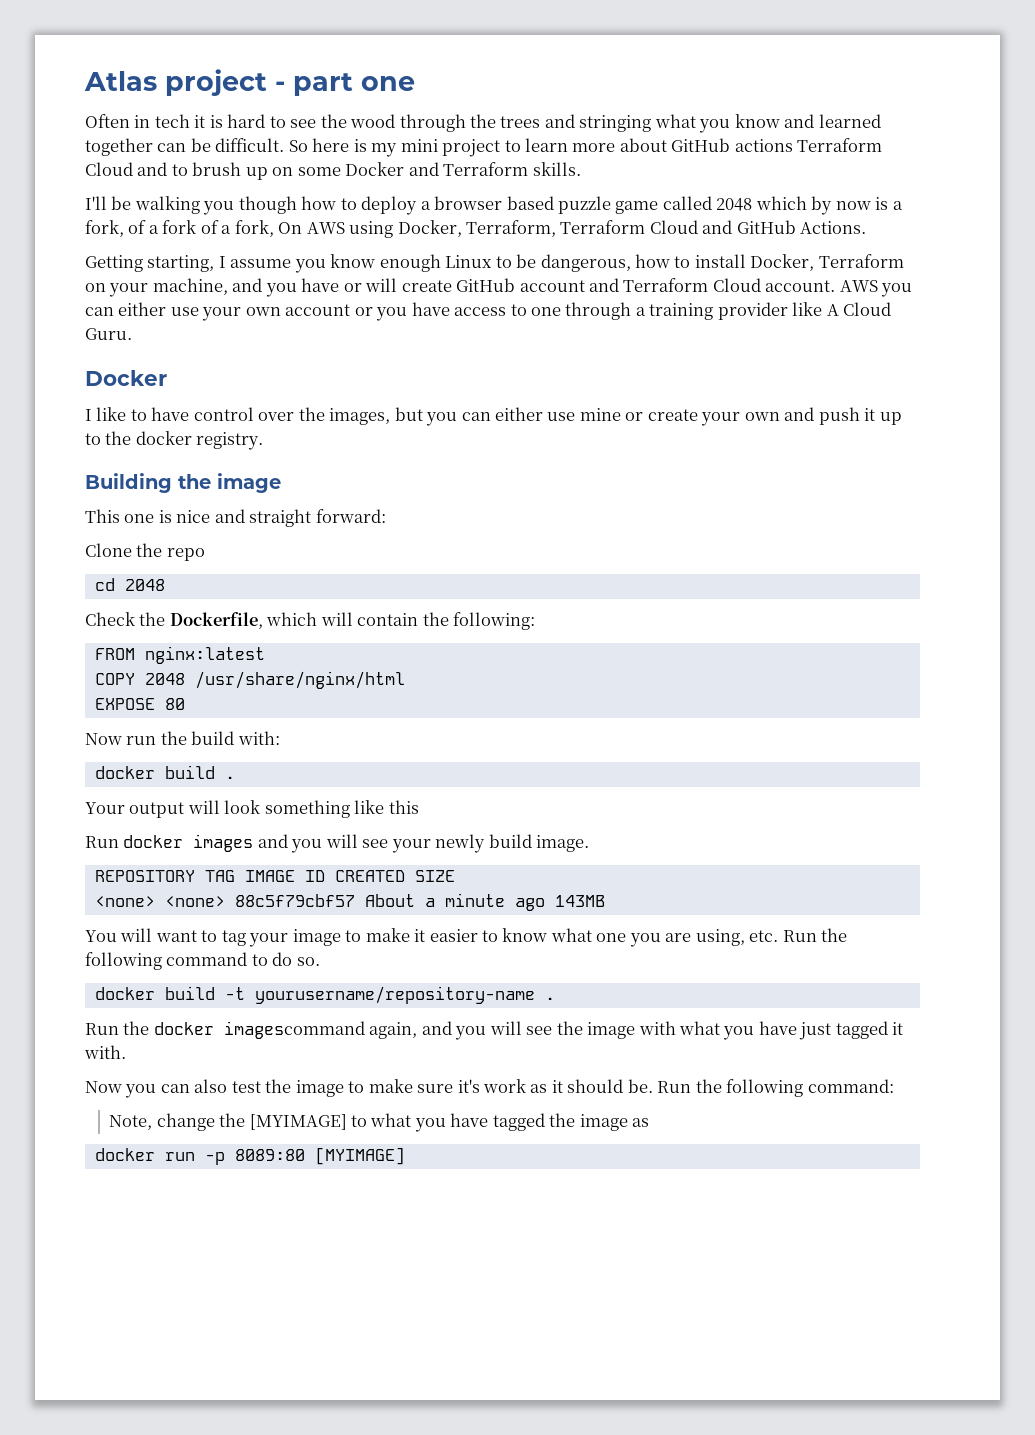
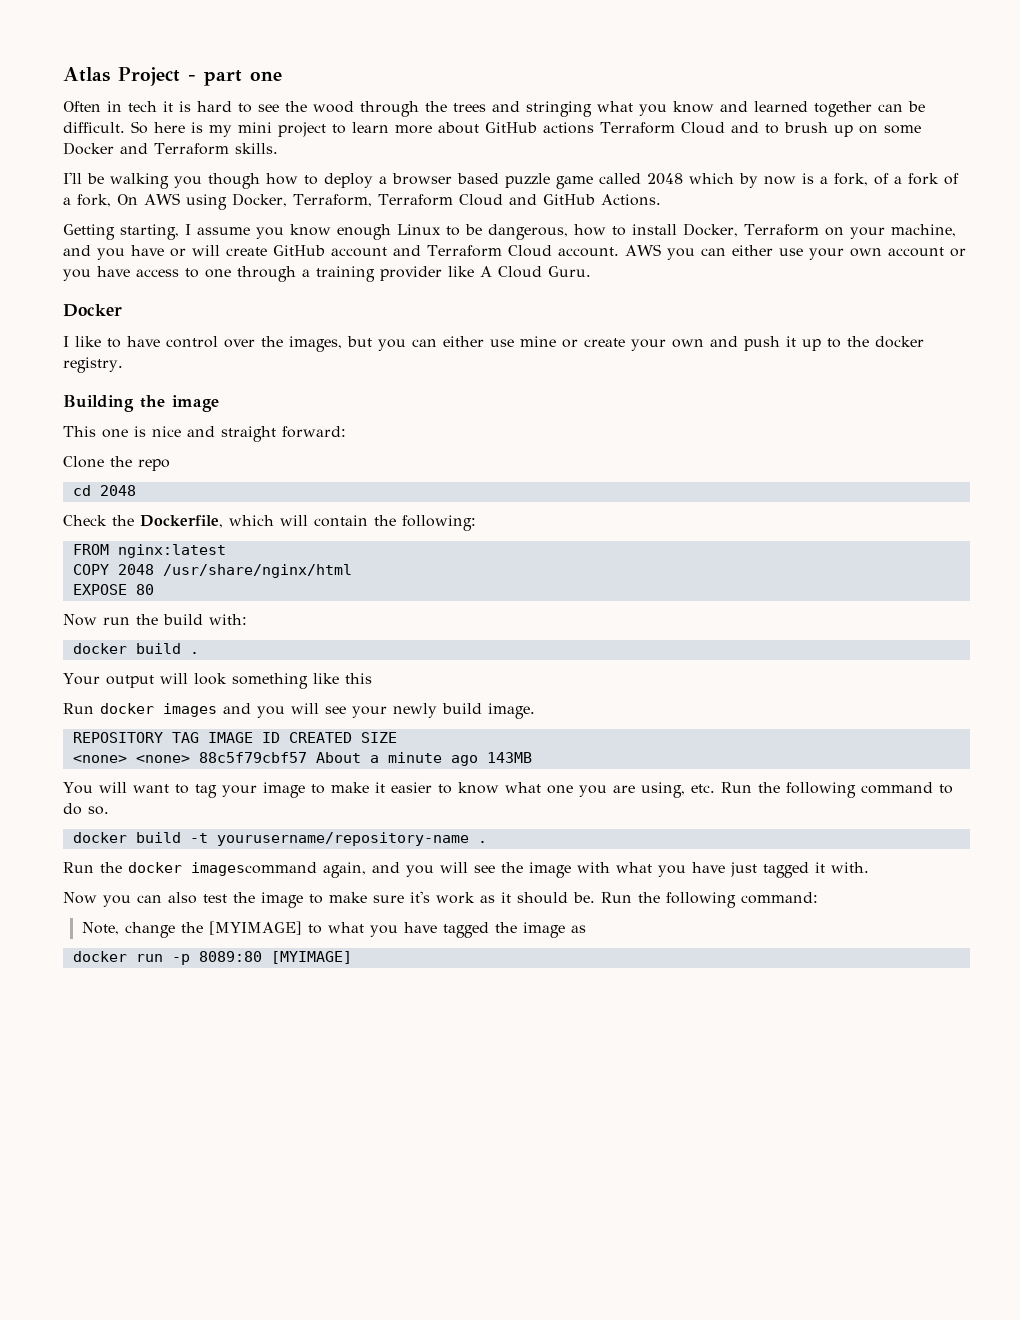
- Atlas project - part one
+ Atlas Project - part one

